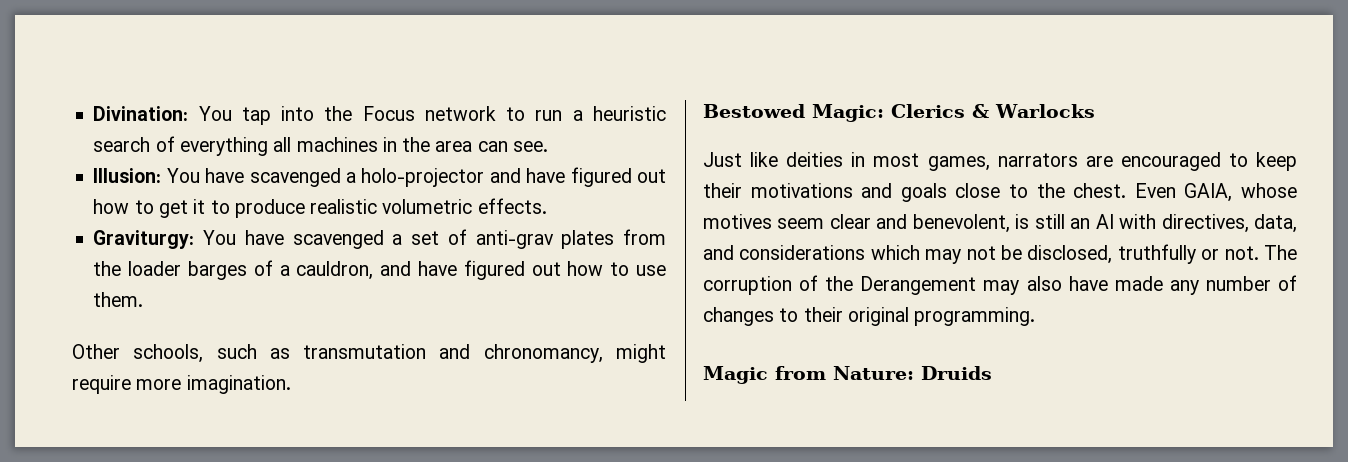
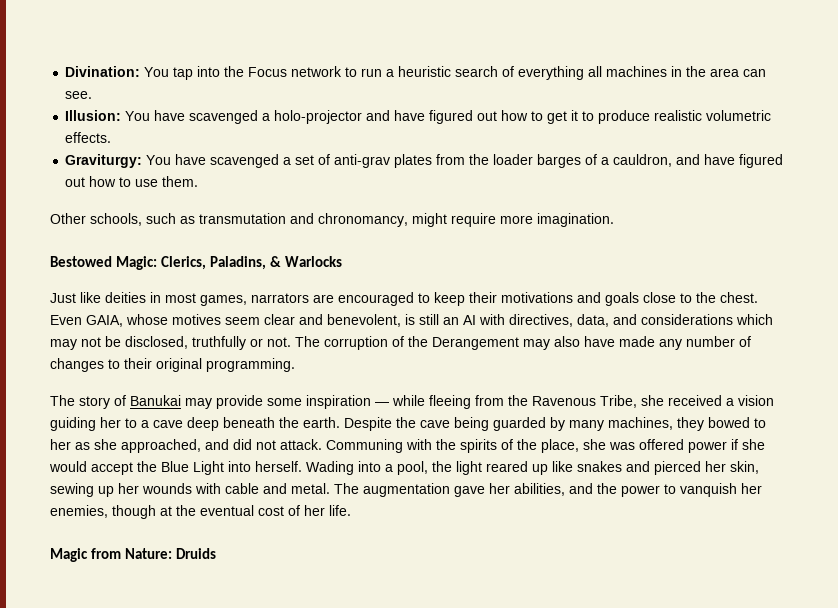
- Bestowed Magic: Clerics & Warlocks
+ Bestowed Magic: Clerics, Paladins, & Warlocks
+ The story of Banukai may provide some inspiration — while fleeing from the Ravenous Tribe, she received a vision guiding her to a cave deep beneath the earth. Despite the cave being guarded by many machines, they bowed to her as she approached, and did not attack. Communing with the spirits of the place, she was offered power if she would accept the Blue Light into herself. Wading into a pool, the light reared up like snakes and pierced her skin, sewing up her wounds with cable and metal. The augmentation gave her abilities, and the power to vanquish her enemies, though at the eventual cost of her life.

